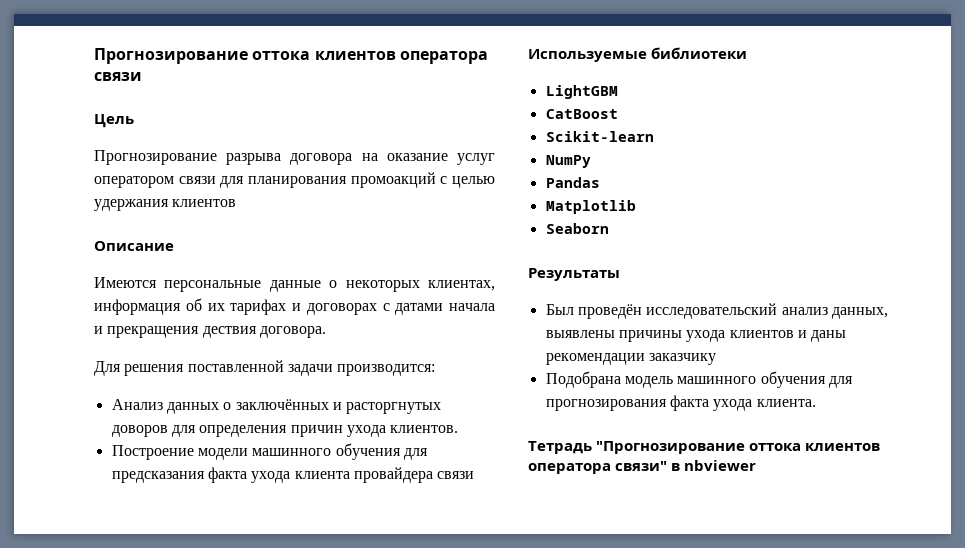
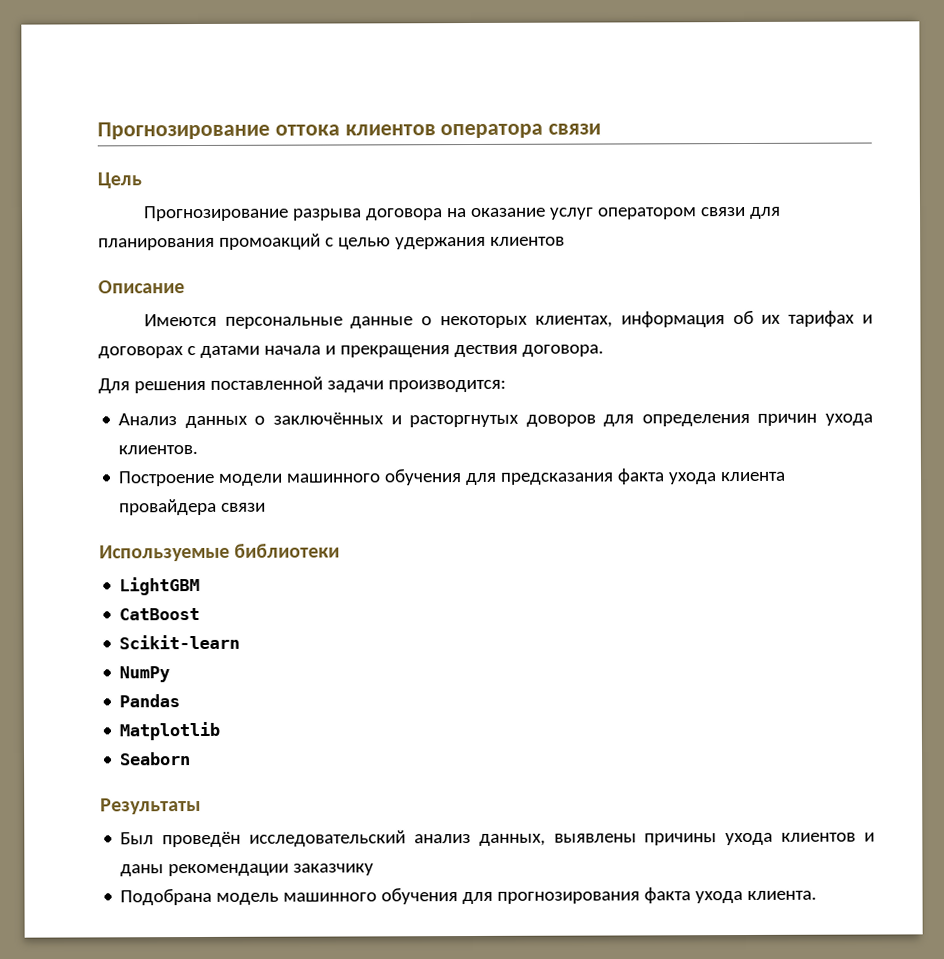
- Тетрадь "Прогнозирование оттока клиентов оператора связи" в nbviewer

